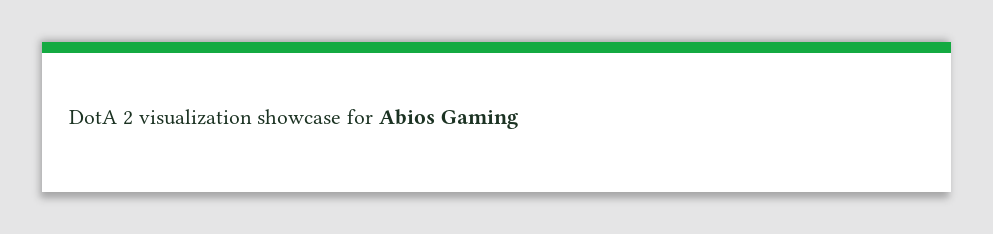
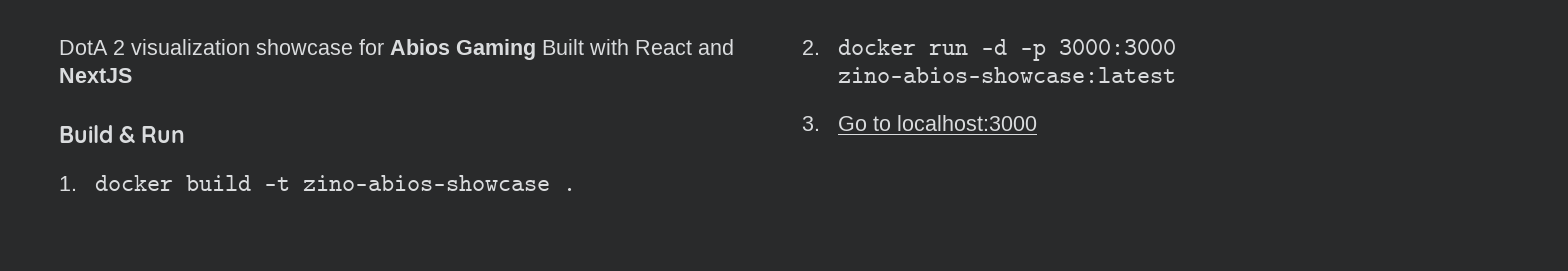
- DotA 2 visualization showcase for Abios Gaming
+ DotA 2 visualization showcase for Abios Gaming Built with React and NextJS
+ Build & Run
+ 1. docker build -t zino-abios-showcase .
+ 2. docker run -d -p 3000:3000 zino-abios-showcase:latest
+ 3. Go to localhost:3000

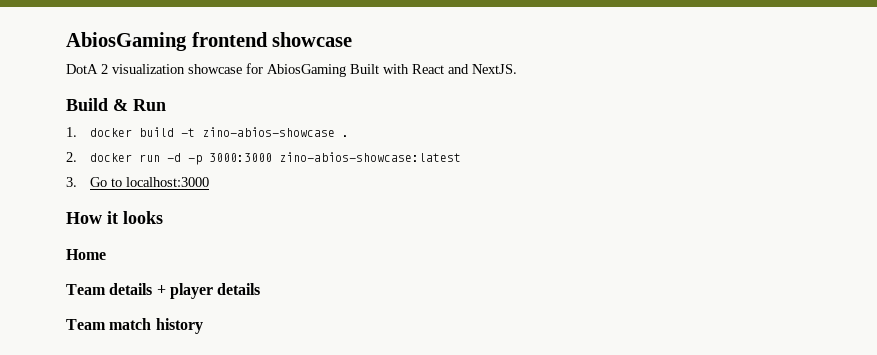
+ AbiosGaming frontend showcase
- DotA 2 visualization showcase for Abios Gaming Built with React and NextJS
+ DotA 2 visualization showcase for AbiosGaming Built with React and NextJS.
+ How it looks
+ Home
+ Team details + player details
+ Team match history

